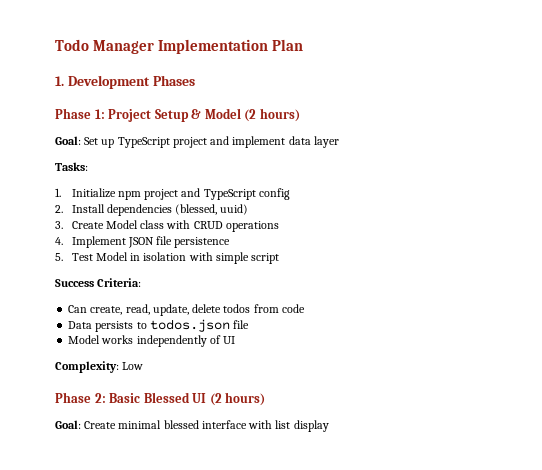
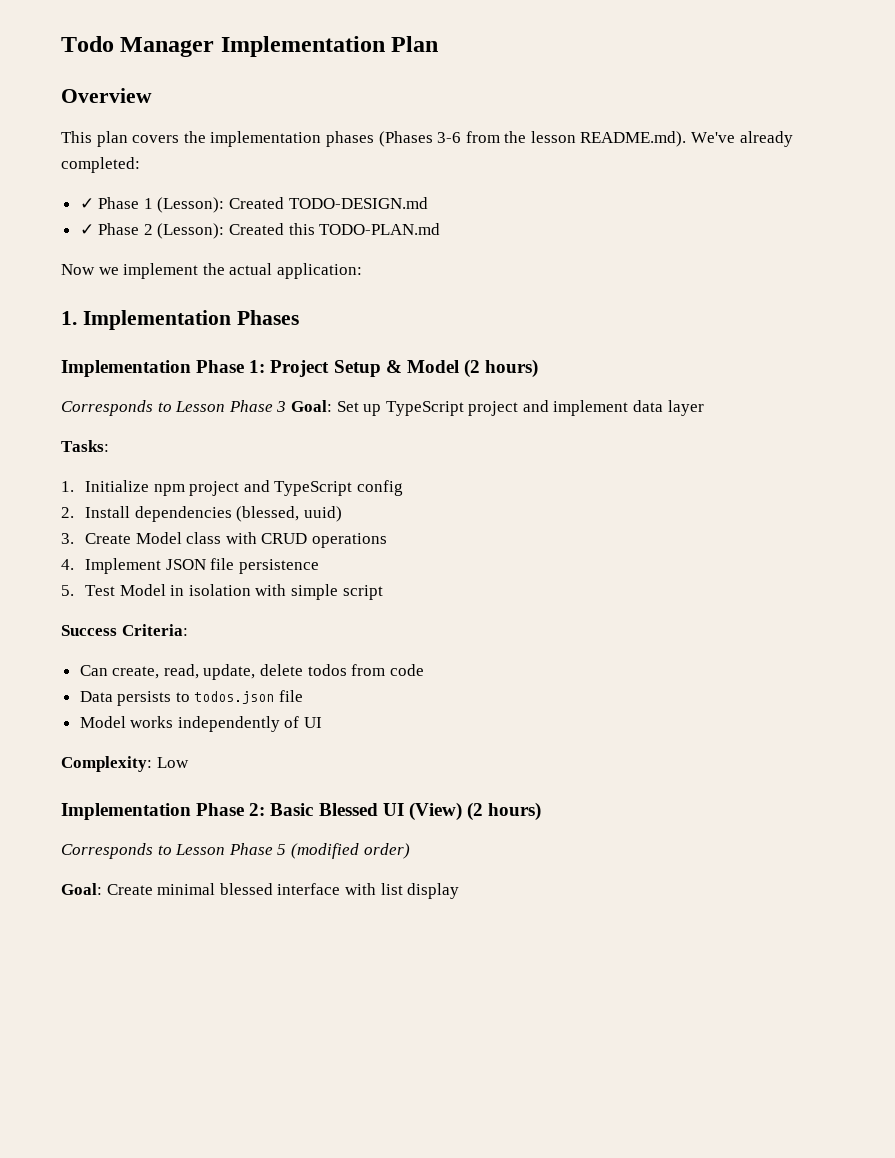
- 1. Development Phases
+ Overview
+ This plan covers the implementation phases (Phases 3-6 from the lesson README.md). We've already completed:
+ ✓ Phase 1 (Lesson): Created TODO-DESIGN.md
+ ✓ Phase 2 (Lesson): Created this TODO-PLAN.md
+ Now we implement the actual application:
+ 1. Implementation Phases
- Phase 1: Project Setup & Model (2 hours)
+ Implementation Phase 1: Project Setup & Model (2 hours)
- Goal: Set up TypeScript project and implement data layer
+ Corresponds to Lesson Phase 3 Goal: Set up TypeScript project and implement data layer
- Phase 2: Basic Blessed UI (2 hours)
+ Implementation Phase 2: Basic Blessed UI (View) (2 hours)
+ Corresponds to Lesson Phase 5 (modified order)

